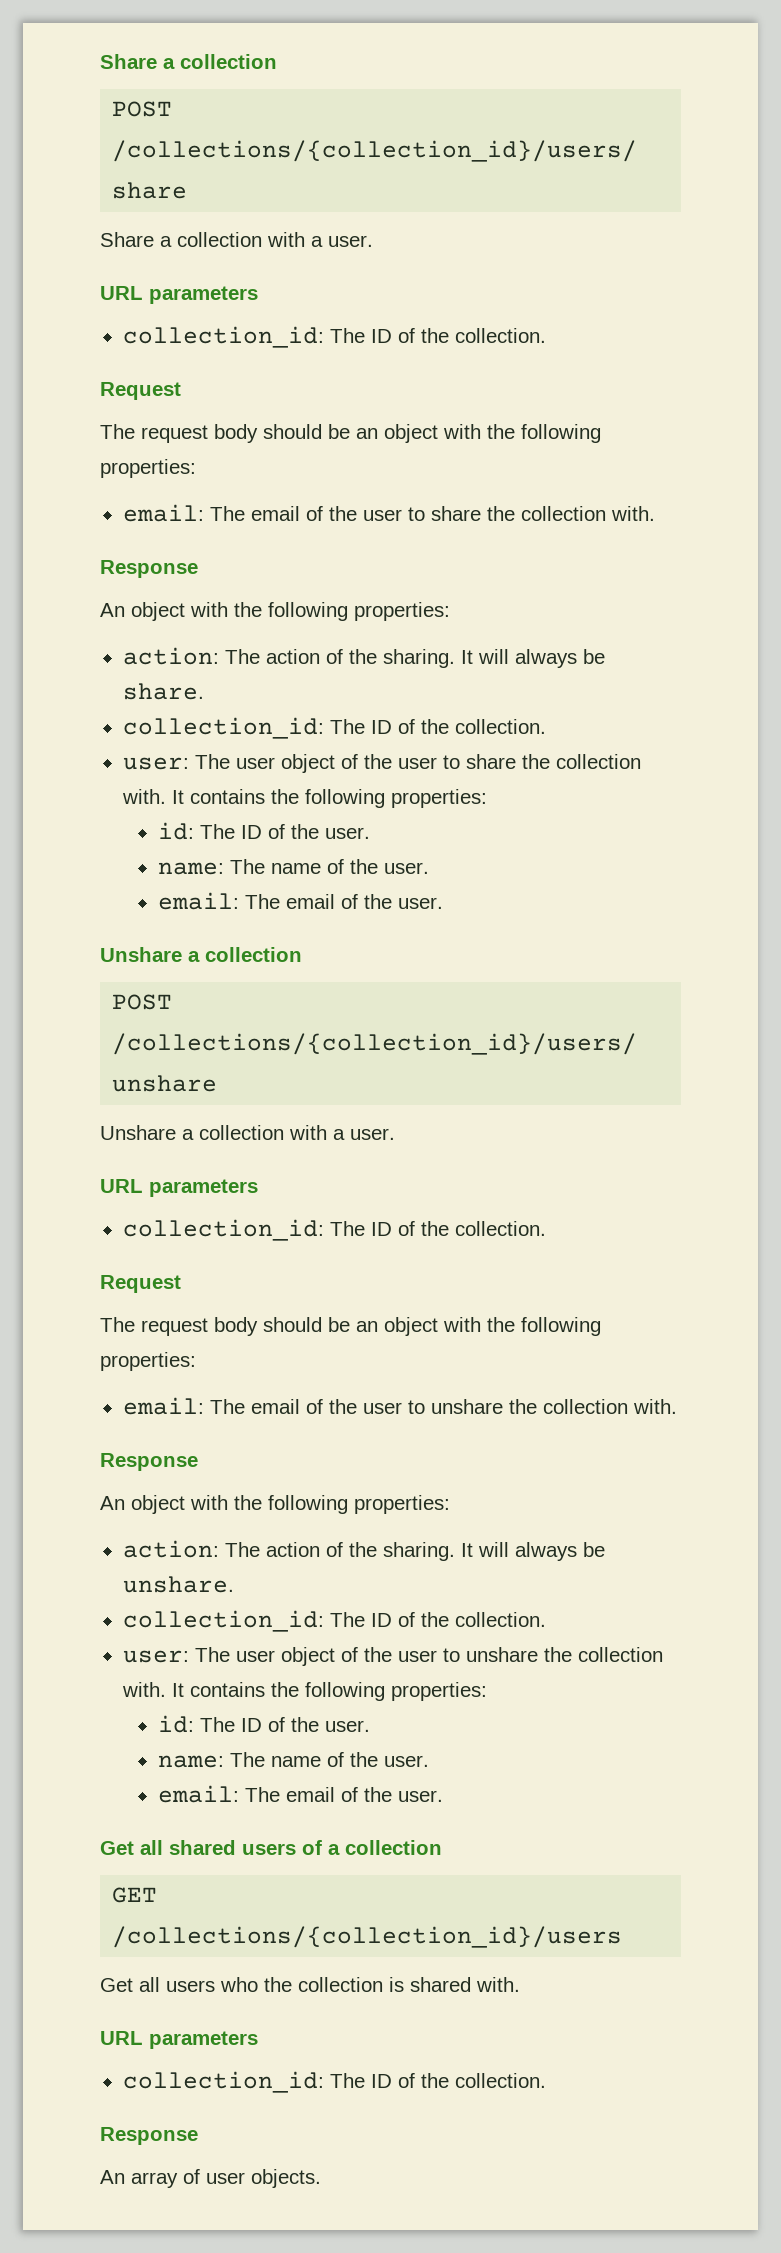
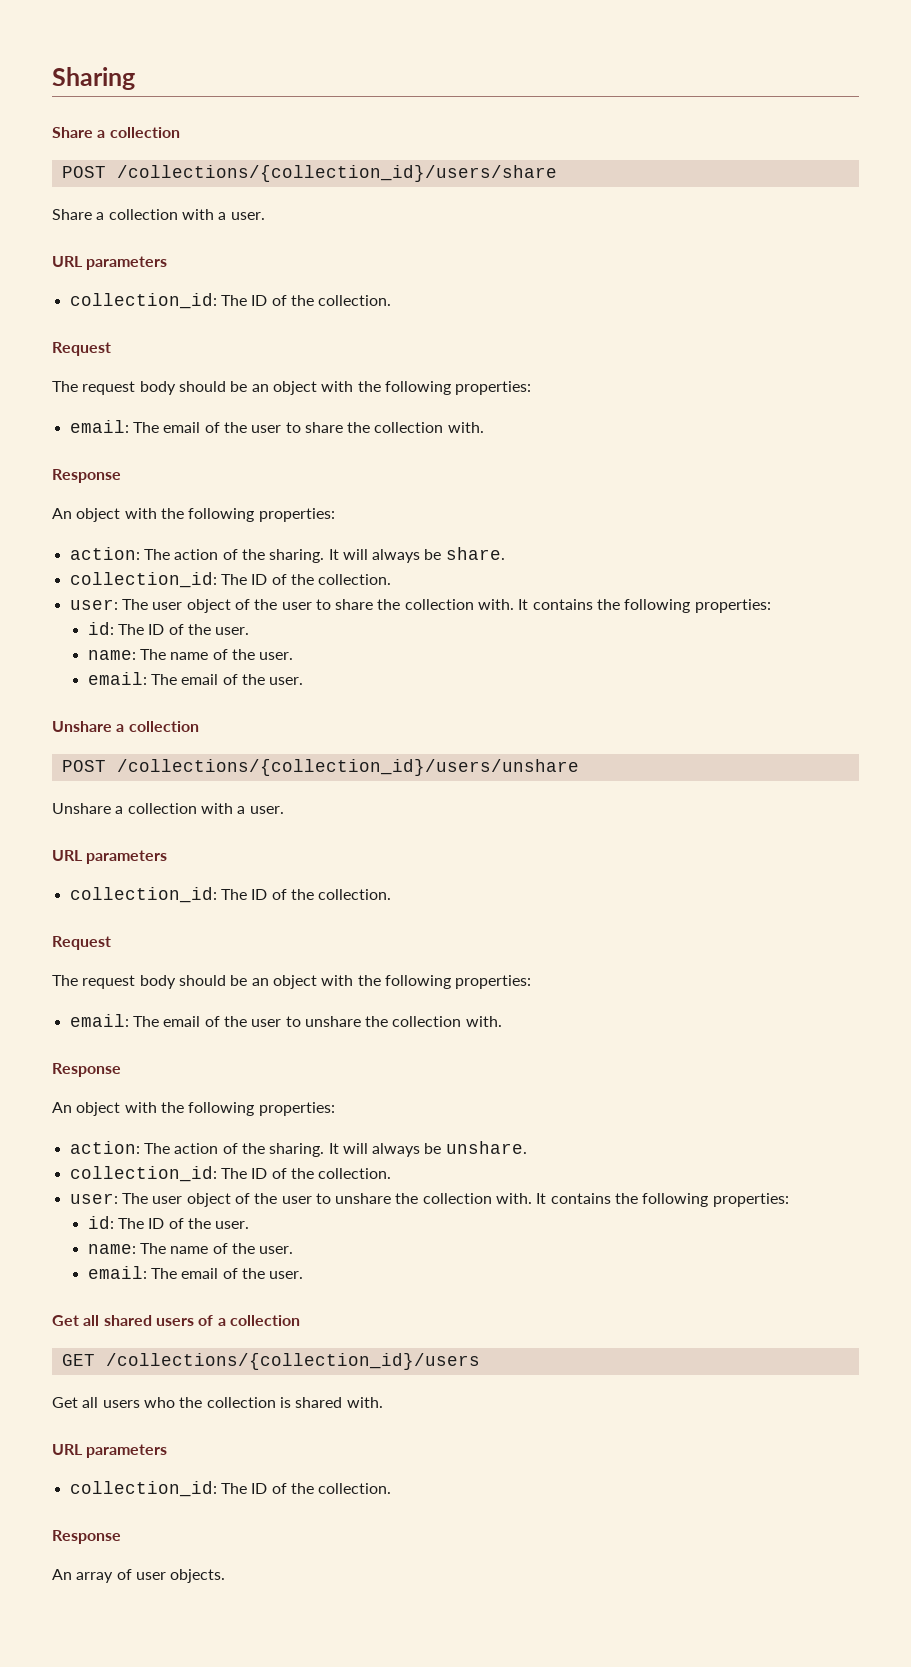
+ Sharing

